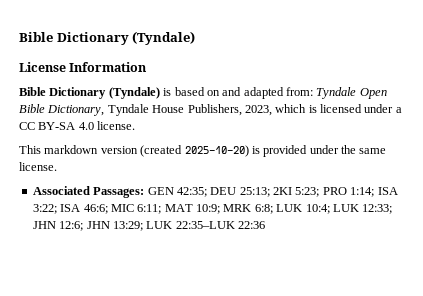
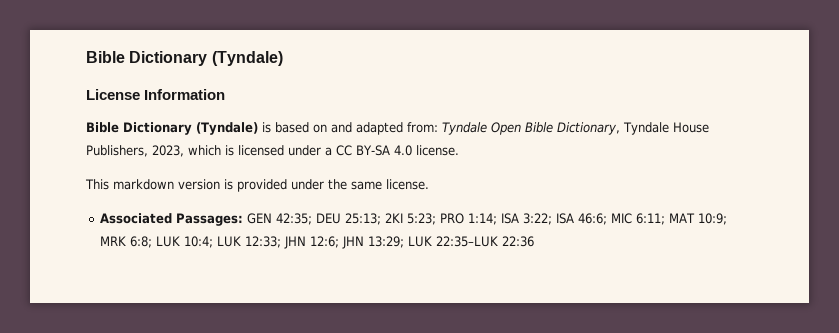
- This markdown version (created 2025-10-20) is provided under the same license.
+ This markdown version is provided under the same license.

